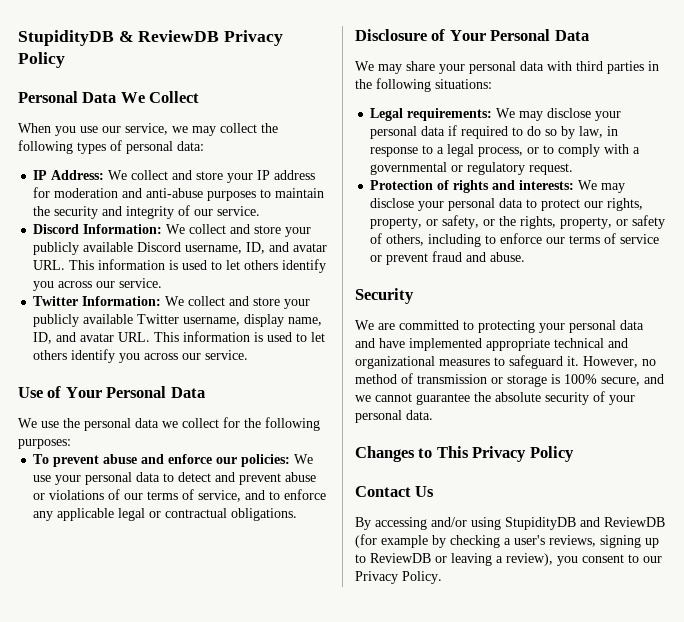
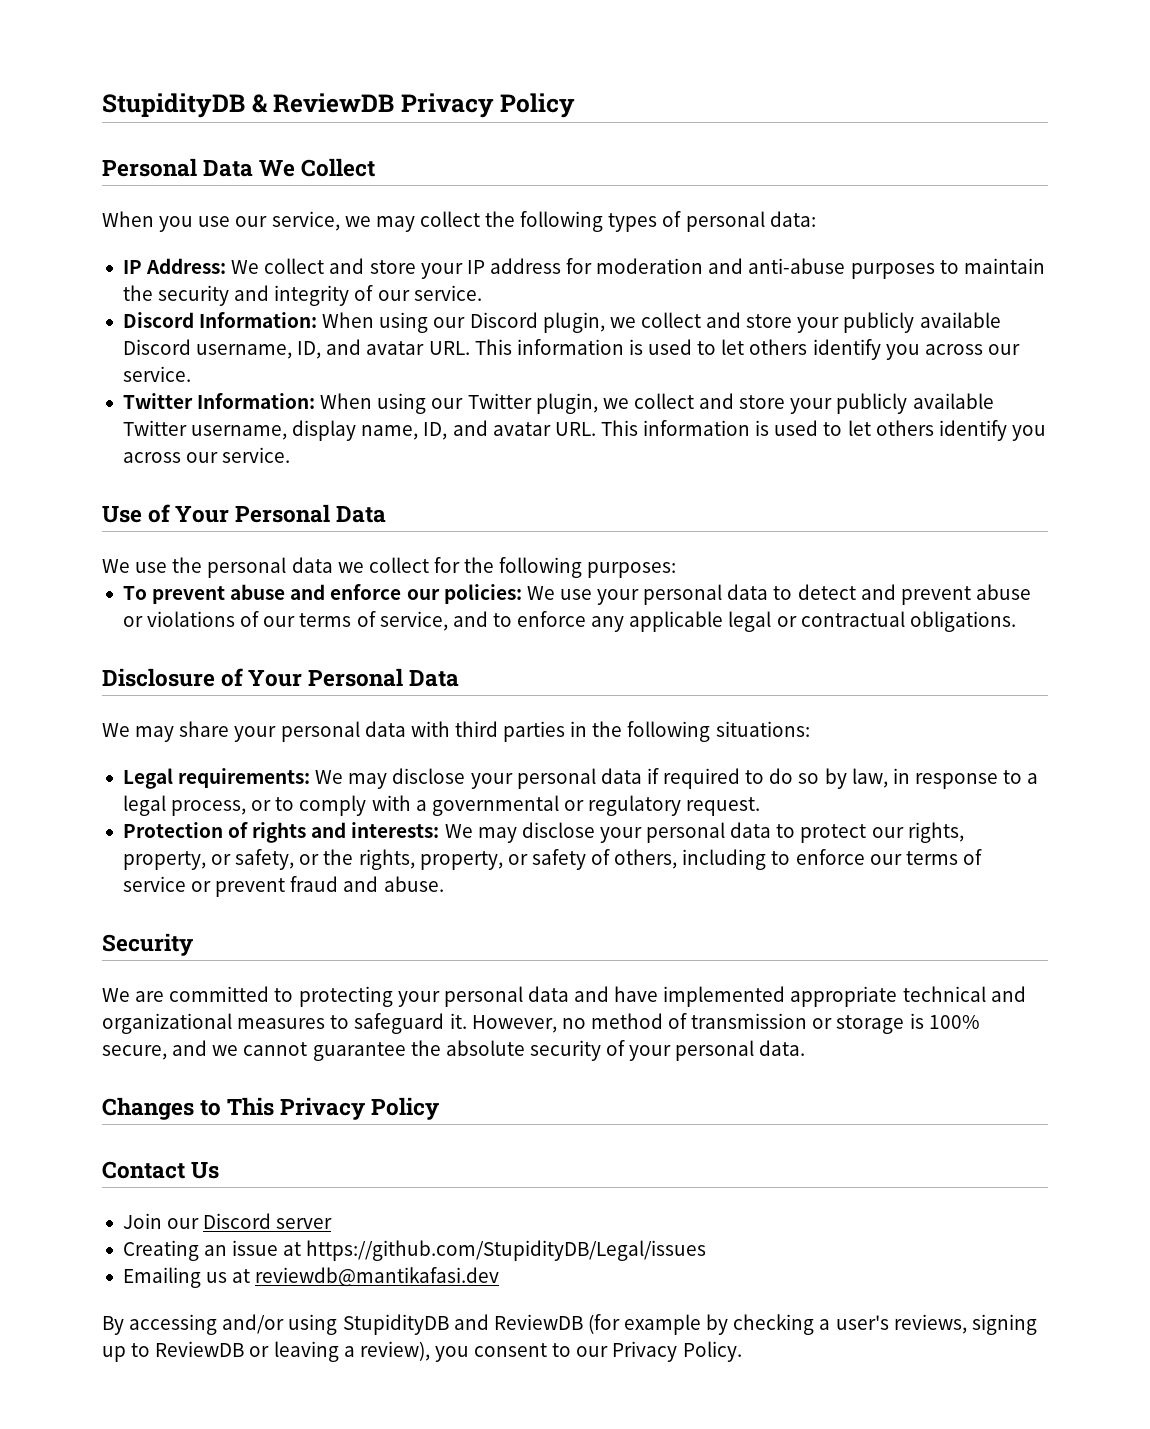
- Discord Information: We collect and store your publicly available Discord username, ID, and avatar URL. This information is used to let others identify you across our service.
+ Discord Information: When using our Discord plugin, we collect and store your publicly available Discord username, ID, and avatar URL. This information is used to let others identify you across our service.
- Twitter Information: We collect and store your publicly available Twitter username, display name, ID, and avatar URL. This information is used to let others identify you across our service.
+ Twitter Information: When using our Twitter plugin, we collect and store your publicly available Twitter username, display name, ID, and avatar URL. This information is used to let others identify you across our service.
+ Join our Discord server
+ Creating an issue at https://github.com/StupidityDB/Legal/issues
+ Emailing us at reviewdb@mantikafasi.dev

